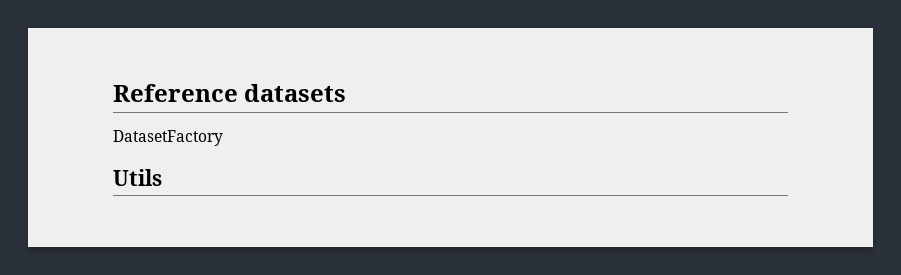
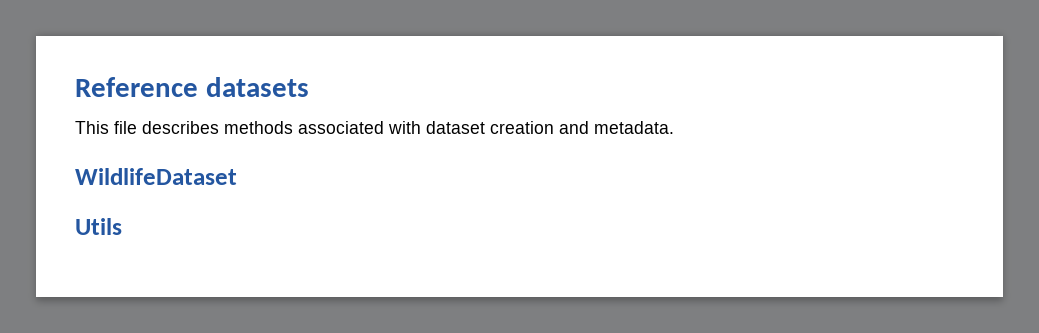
- DatasetFactory
+ This file describes methods associated with dataset creation and metadata.
+ WildlifeDataset

